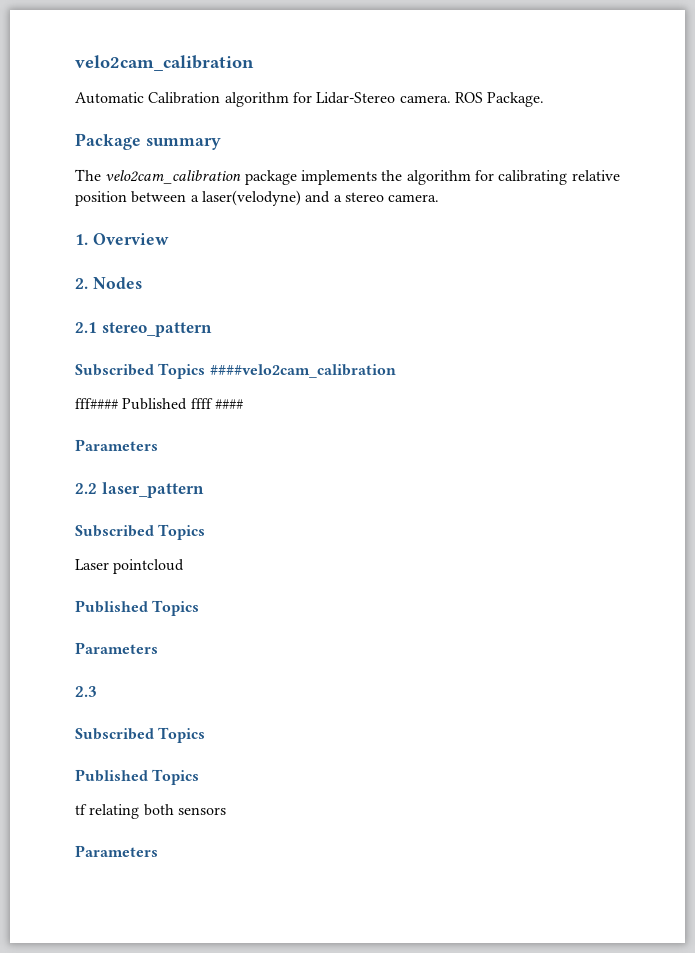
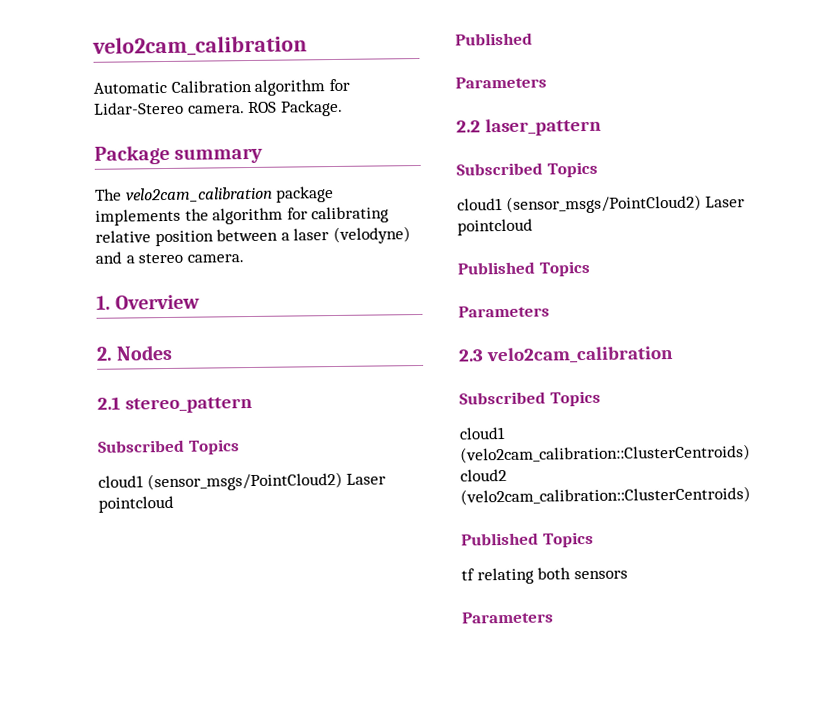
- The velo2cam_calibration package implements the algorithm for calibrating relative position between a laser(velodyne) and a stereo camera.
+ The velo2cam_calibration package implements the algorithm for calibrating relative position between a laser (velodyne) and a stereo camera.
  2.1 stereo_pattern
- Subscribed Topics ####velo2cam_calibration
- fff#### Published ffff ####
+ Subscribed Topics
+ cloud1 (sensor_msgs/PointCloud2) Laser pointcloud
+ Published
  2.2 laser_pattern
  Subscribed Topics
- Laser pointcloud
+ cloud1 (sensor_msgs/PointCloud2) Laser pointcloud
- 2.3
+ 2.3 velo2cam_calibration
  Subscribed Topics
+ cloud1 (velo2cam_calibration::ClusterCentroids) cloud2 (velo2cam_calibration::ClusterCentroids)

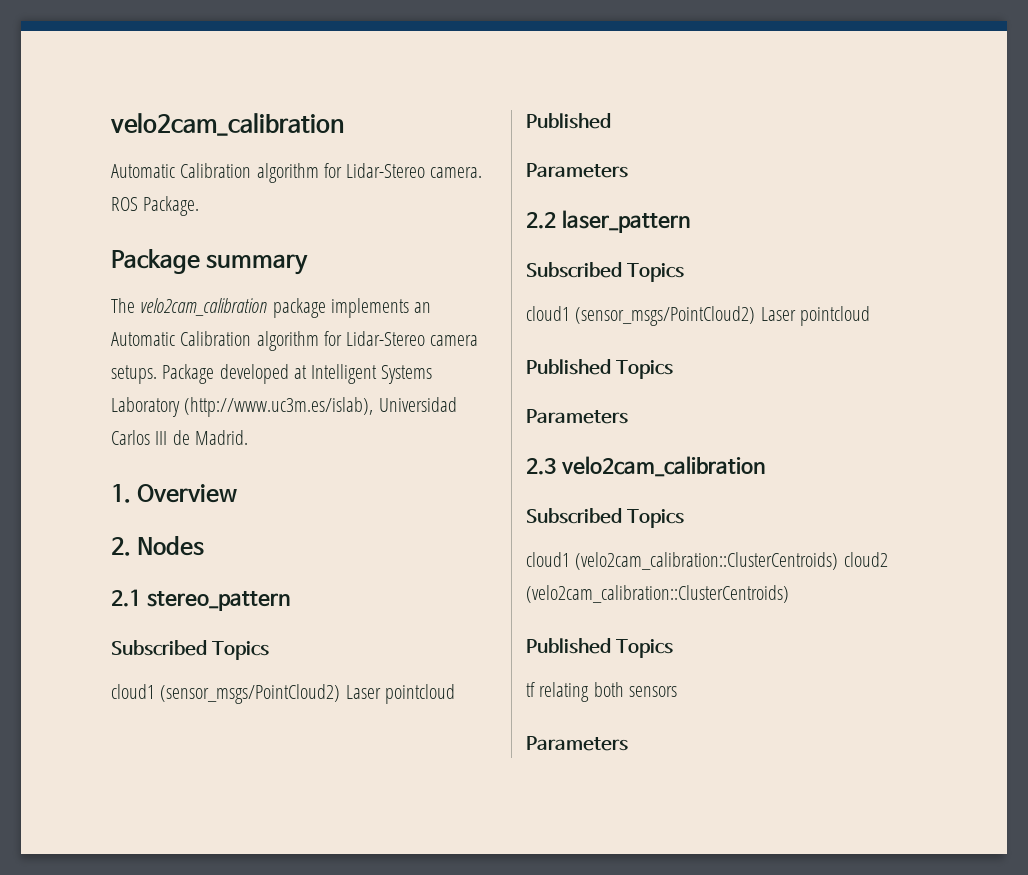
- The velo2cam_calibration package implements the algorithm for calibrating relative position between a laser (velodyne) and a stereo camera.
+ The velo2cam_calibration package implements an Automatic Calibration algorithm for Lidar-Stereo camera setups. Package developed at Intelligent Systems Laboratory (http://www.uc3m.es/islab), Universidad Carlos III de Madrid.

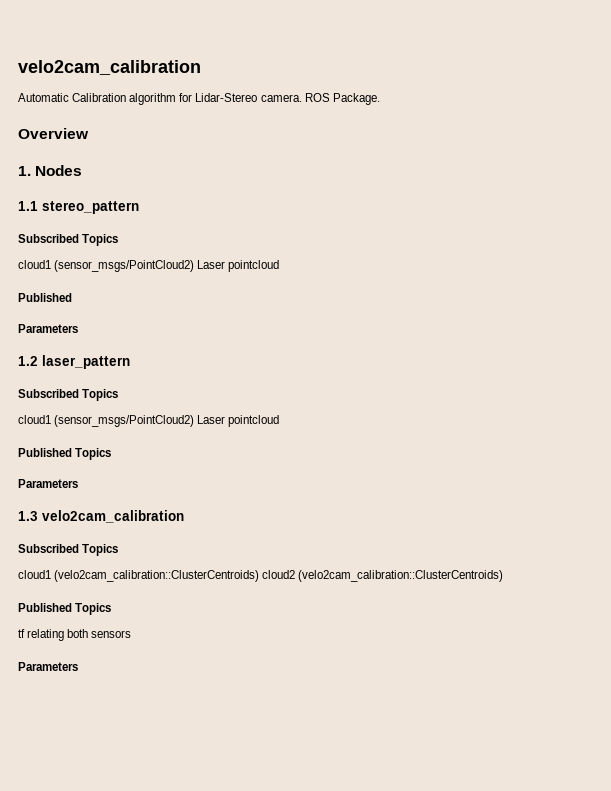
- Package summary
- The velo2cam_calibration package implements an Automatic Calibration algorithm for Lidar-Stereo camera setups. Package developed at Intelligent Systems Laboratory (http://www.uc3m.es/islab), Universidad Carlos III de Madrid.
+ Overview
- 1. Overview
- 2. Nodes
+ 1. Nodes
- 2.1 stereo_pattern
+ 1.1 stereo_pattern
- 2.2 laser_pattern
+ 1.2 laser_pattern
- 2.3 velo2cam_calibration
+ 1.3 velo2cam_calibration

